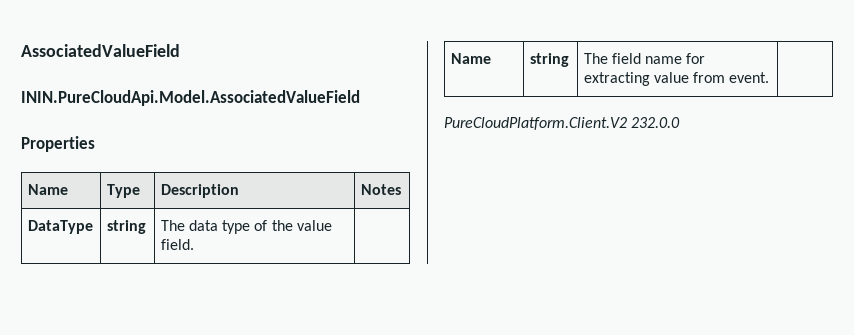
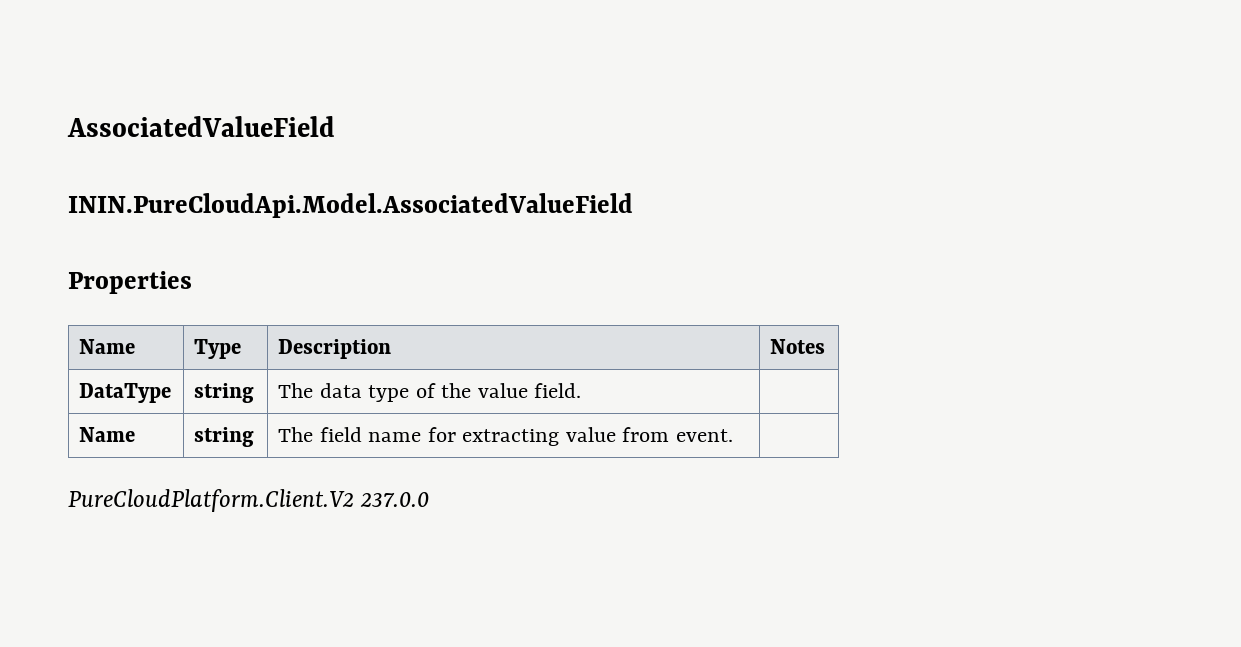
- PureCloudPlatform.Client.V2 232.0.0
+ PureCloudPlatform.Client.V2 237.0.0

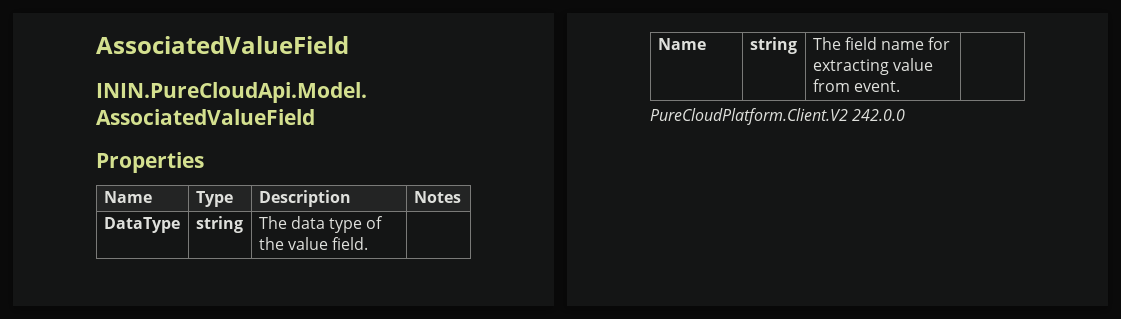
- PureCloudPlatform.Client.V2 237.0.0
+ PureCloudPlatform.Client.V2 242.0.0

